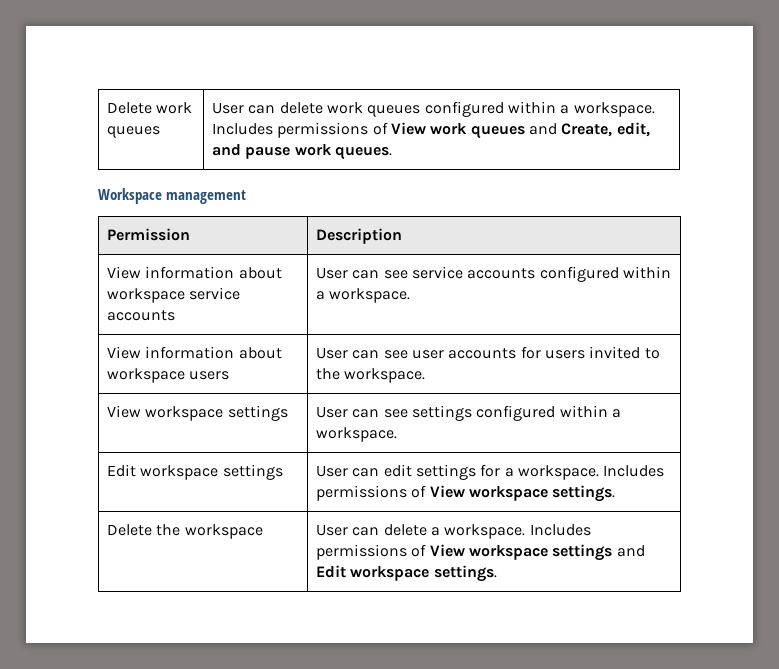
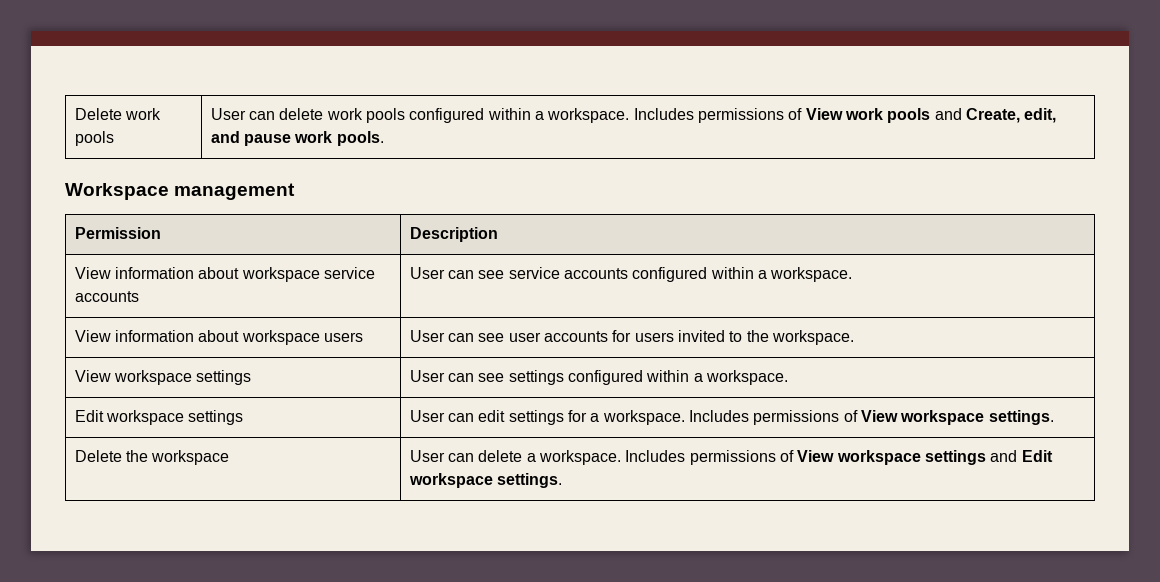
- Delete work queues | User can delete work queues configured within a workspace. Includes permissions of View work queues and Create, edit, and pause work queues.
+ Delete work pools | User can delete work pools configured within a workspace. Includes permissions of View work pools and Create, edit, and pause work pools.

